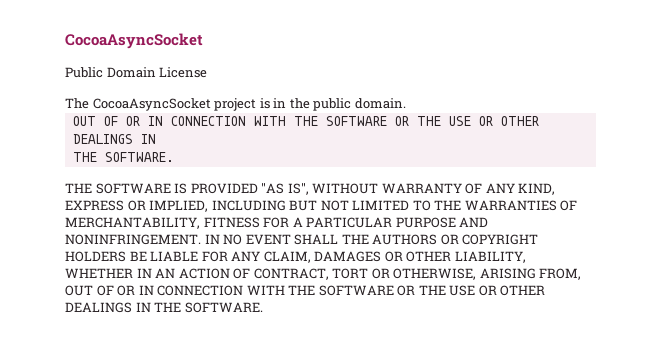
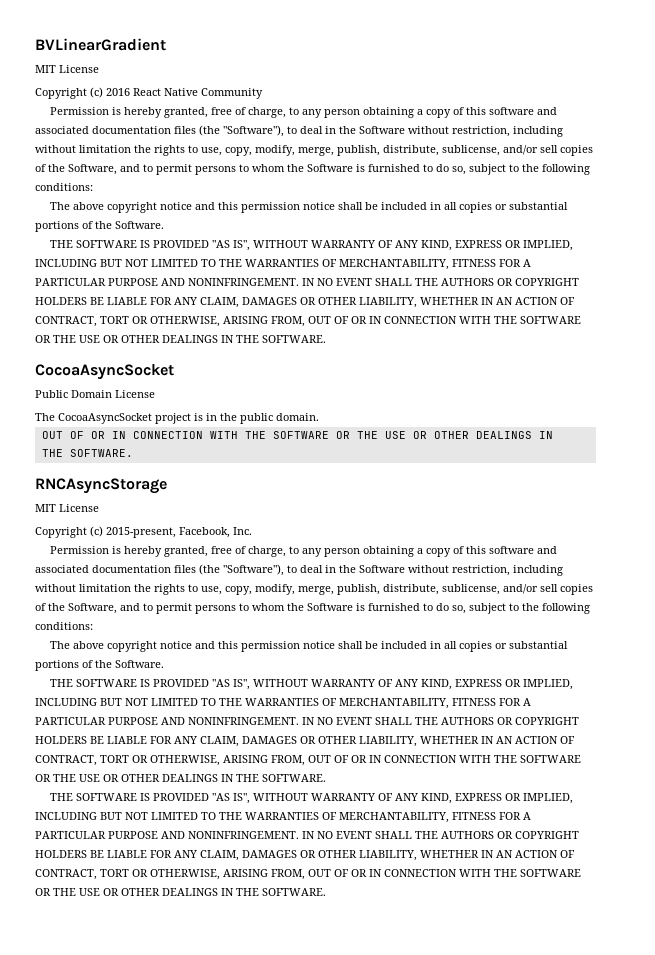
+ BVLinearGradient
+ MIT License
+ Copyright (c) 2016 React Native Community
+ Permission is hereby granted, free of charge, to any person obtaining a copy of this software and associated documentation files (the "Software"), to deal in the Software without restriction, including without limitation the rights to use, copy, modify, merge, publish, distribute, sublicense, and/or sell copies of the Software, and to permit persons to whom the Software is furnished to do so, subject to the following conditions:
+ The above copyright notice and this permission notice shall be included in all copies or substantial portions of the Software.
+ THE SOFTWARE IS PROVIDED "AS IS", WITHOUT WARRANTY OF ANY KIND, EXPRESS OR IMPLIED, INCLUDING BUT NOT LIMITED TO THE WARRANTIES OF MERCHANTABILITY, FITNESS FOR A PARTICULAR PURPOSE AND NONINFRINGEMENT. IN NO EVENT SHALL THE AUTHORS OR COPYRIGHT HOLDERS BE LIABLE FOR ANY CLAIM, DAMAGES OR OTHER LIABILITY, WHETHER IN AN ACTION OF CONTRACT, TORT OR OTHERWISE, ARISING FROM, OUT OF OR IN CONNECTION WITH THE SOFTWARE OR THE USE OR OTHER DEALINGS IN THE SOFTWARE.
+ RNCAsyncStorage
+ MIT License
+ Copyright (c) 2015-present, Facebook, Inc.
+ Permission is hereby granted, free of charge, to any person obtaining a copy of this software and associated documentation files (the "Software"), to deal in the Software without restriction, including without limitation the rights to use, copy, modify, merge, publish, distribute, sublicense, and/or sell copies of the Software, and to permit persons to whom the Software is furnished to do so, subject to the following conditions:
+ The above copyright notice and this permission notice shall be included in all copies or substantial portions of the Software.
+ THE SOFTWARE IS PROVIDED "AS IS", WITHOUT WARRANTY OF ANY KIND, EXPRESS OR IMPLIED, INCLUDING BUT NOT LIMITED TO THE WARRANTIES OF MERCHANTABILITY, FITNESS FOR A PARTICULAR PURPOSE AND NONINFRINGEMENT. IN NO EVENT SHALL THE AUTHORS OR COPYRIGHT HOLDERS BE LIABLE FOR ANY CLAIM, DAMAGES OR OTHER LIABILITY, WHETHER IN AN ACTION OF CONTRACT, TORT OR OTHERWISE, ARISING FROM, OUT OF OR IN CONNECTION WITH THE SOFTWARE OR THE USE OR OTHER DEALINGS IN THE SOFTWARE.

